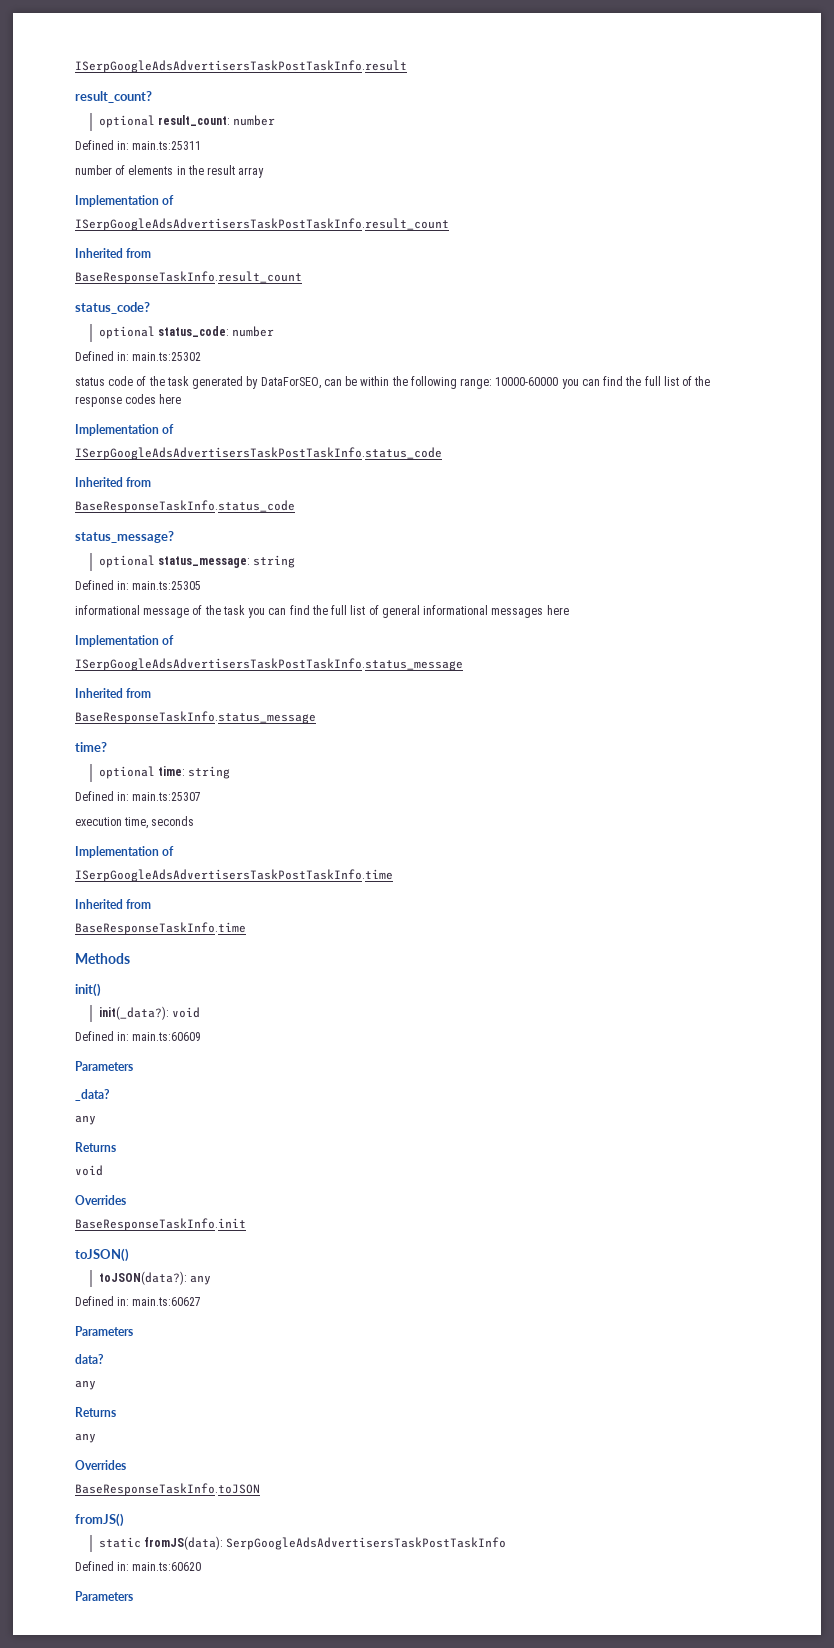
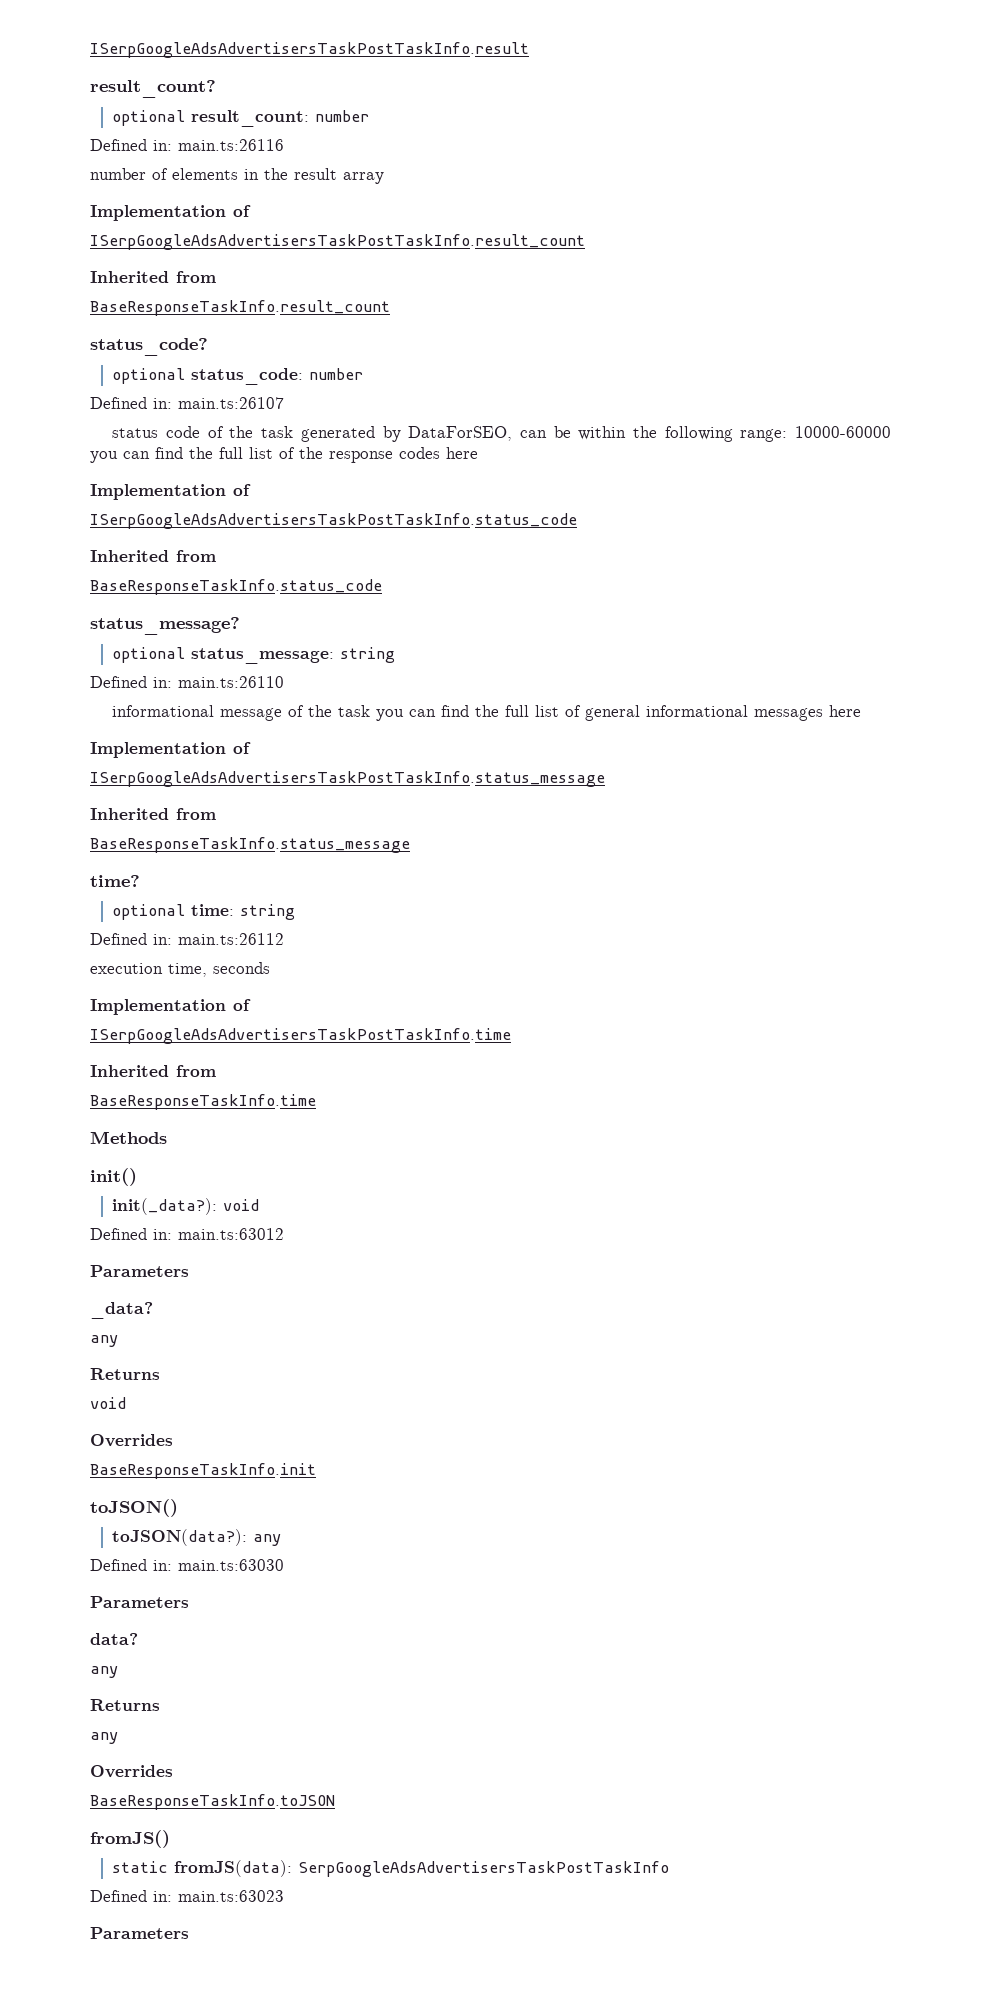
- Defined in: main.ts:25311
+ Defined in: main.ts:26116
- Defined in: main.ts:25302
+ Defined in: main.ts:26107
- Defined in: main.ts:25305
+ Defined in: main.ts:26110
- Defined in: main.ts:25307
+ Defined in: main.ts:26112
- Defined in: main.ts:60609
+ Defined in: main.ts:63012
- Defined in: main.ts:60627
+ Defined in: main.ts:63030
- Defined in: main.ts:60620
+ Defined in: main.ts:63023

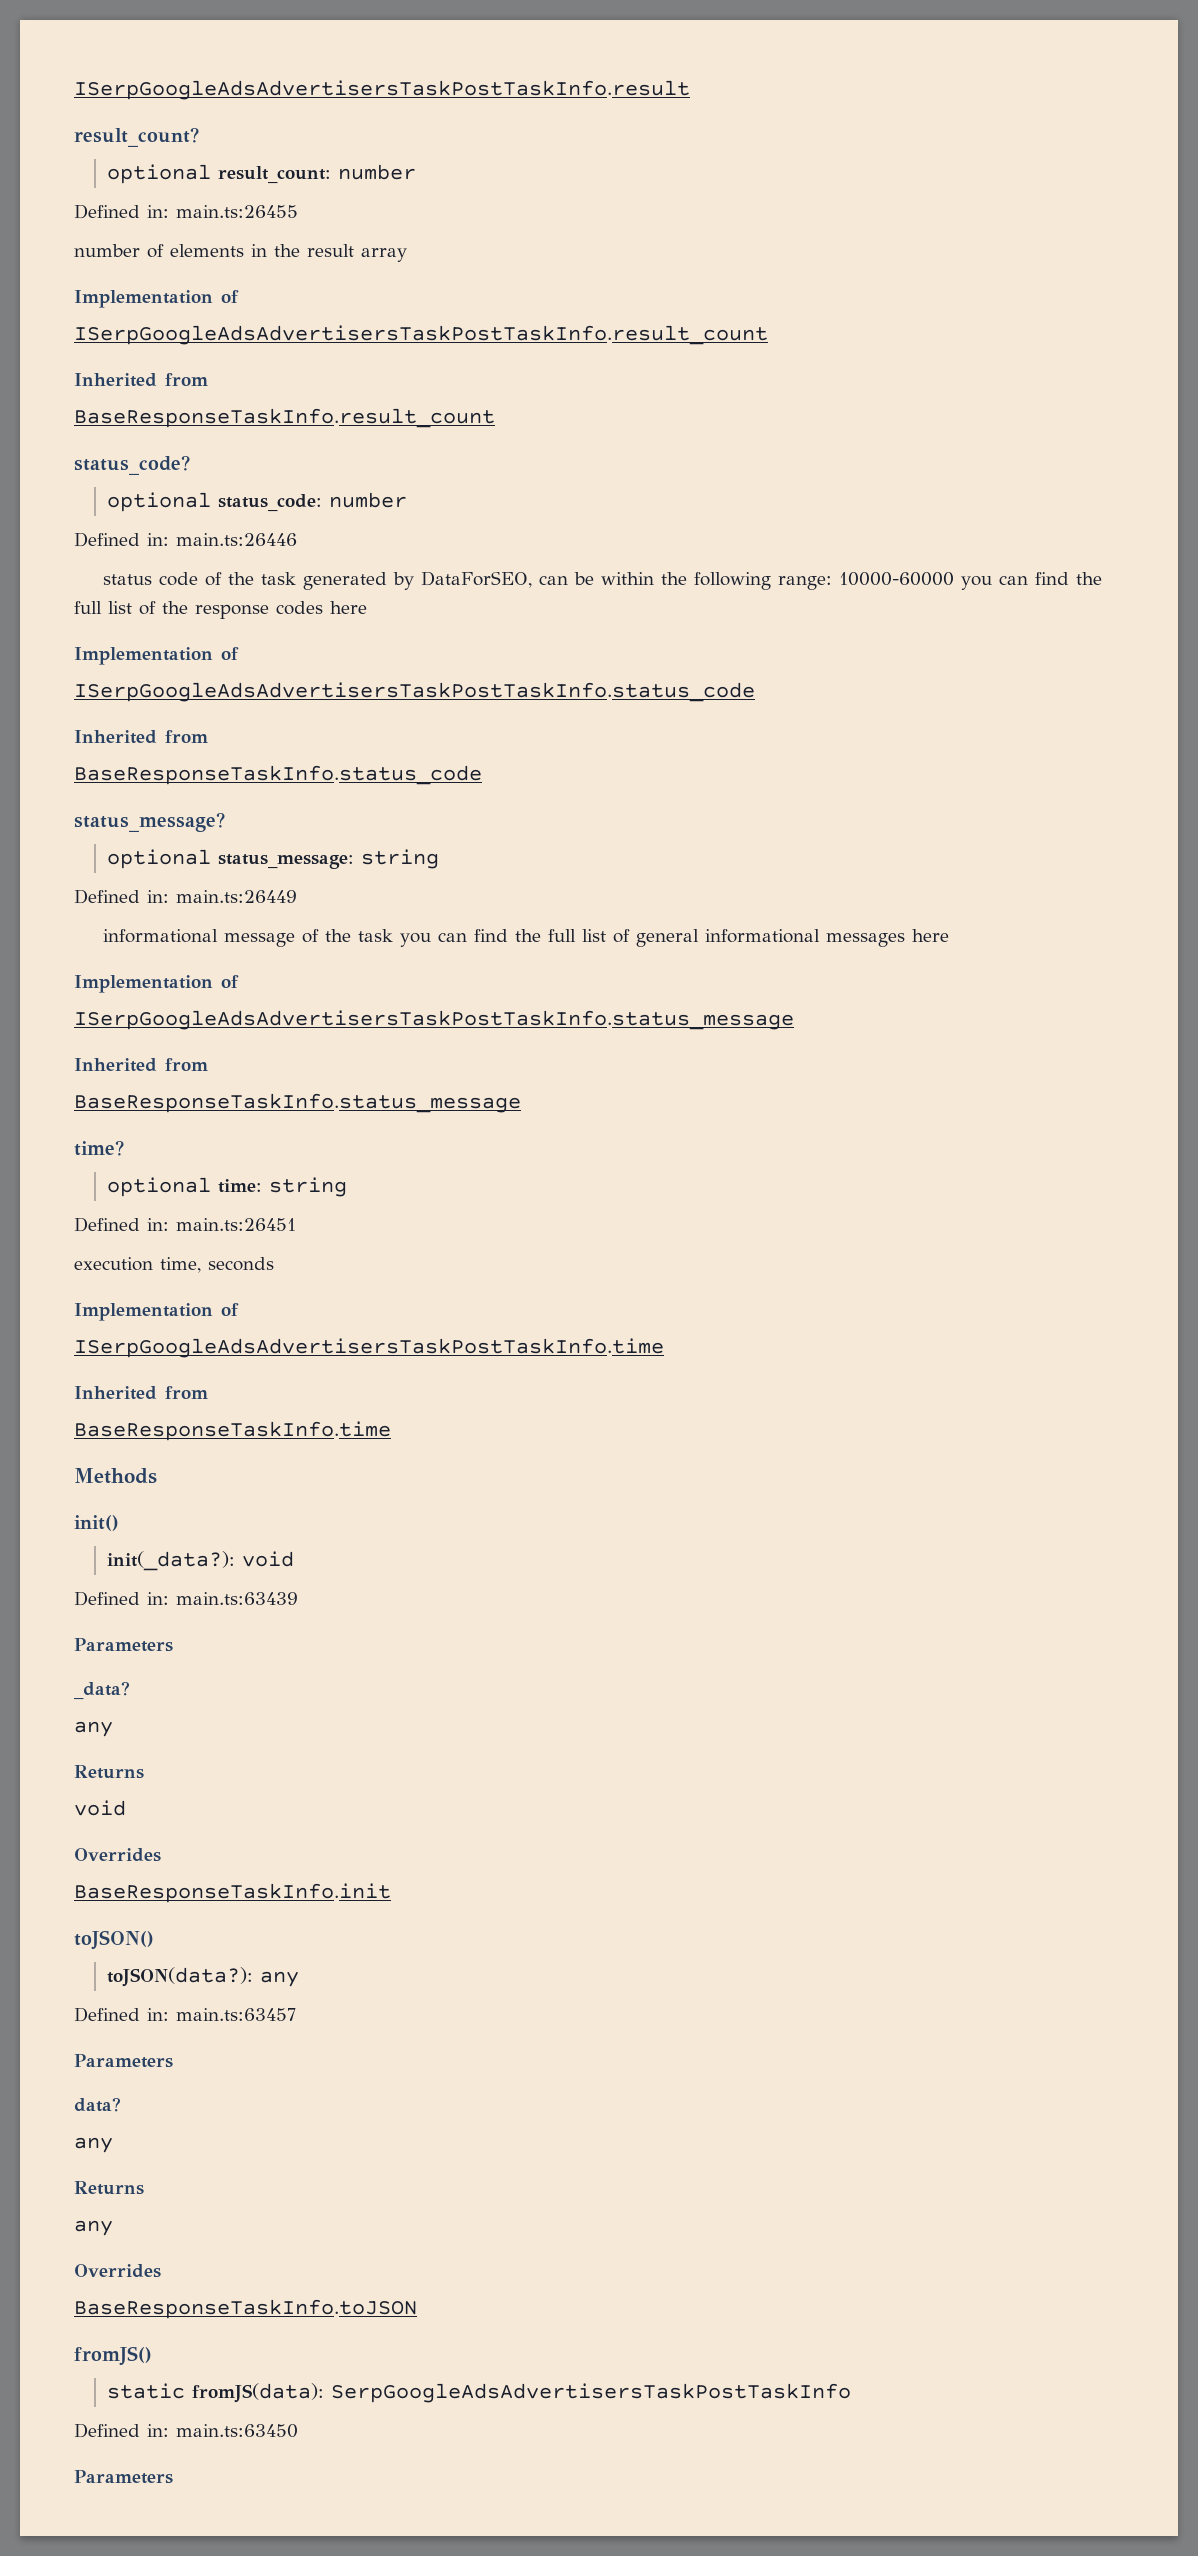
- Defined in: main.ts:26116
+ Defined in: main.ts:26455
- Defined in: main.ts:26107
+ Defined in: main.ts:26446
- Defined in: main.ts:26110
+ Defined in: main.ts:26449
- Defined in: main.ts:26112
+ Defined in: main.ts:26451
- Defined in: main.ts:63012
+ Defined in: main.ts:63439
- Defined in: main.ts:63030
+ Defined in: main.ts:63457
- Defined in: main.ts:63023
+ Defined in: main.ts:63450

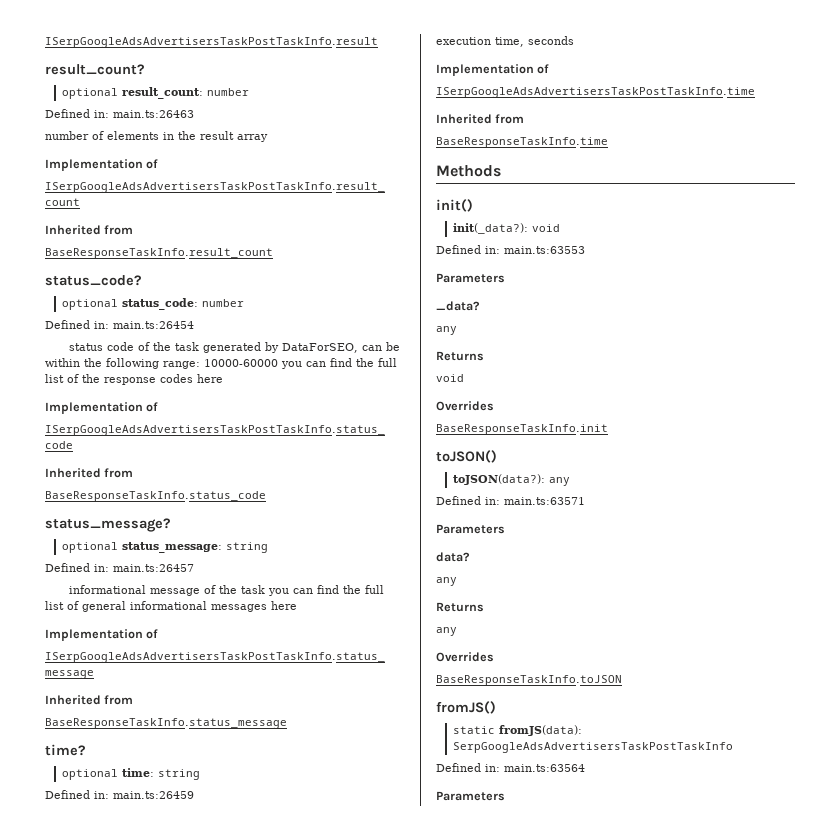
- Defined in: main.ts:26455
+ Defined in: main.ts:26463
- Defined in: main.ts:26446
+ Defined in: main.ts:26454
- Defined in: main.ts:26449
+ Defined in: main.ts:26457
- Defined in: main.ts:26451
+ Defined in: main.ts:26459
- Defined in: main.ts:63439
+ Defined in: main.ts:63553
- Defined in: main.ts:63457
+ Defined in: main.ts:63571
- Defined in: main.ts:63450
+ Defined in: main.ts:63564

